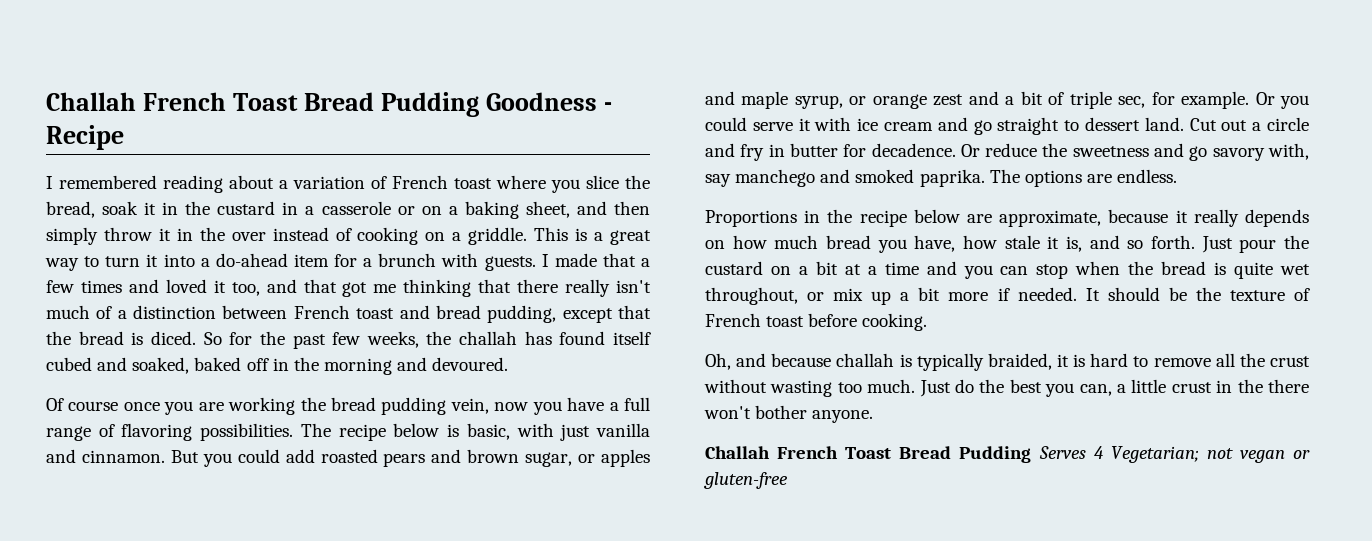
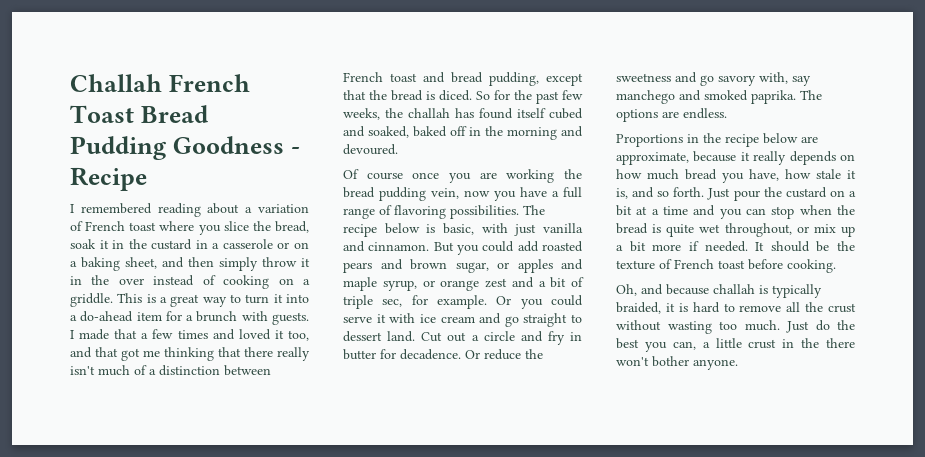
- Challah French Toast Bread Pudding Serves 4 Vegetarian; not vegan or gluten-free

